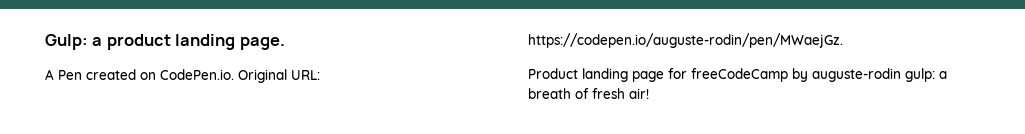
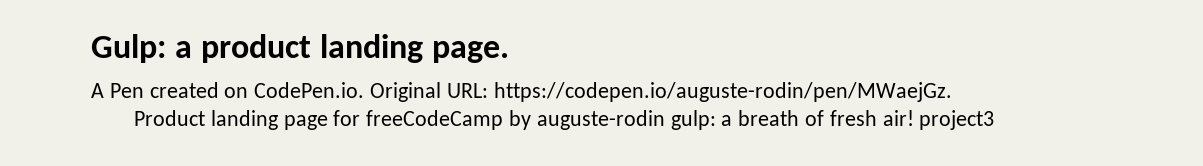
- Product landing page for freeCodeCamp by auguste-rodin gulp: a breath of fresh air!
+ Product landing page for freeCodeCamp by auguste-rodin gulp: a breath of fresh air! project3

